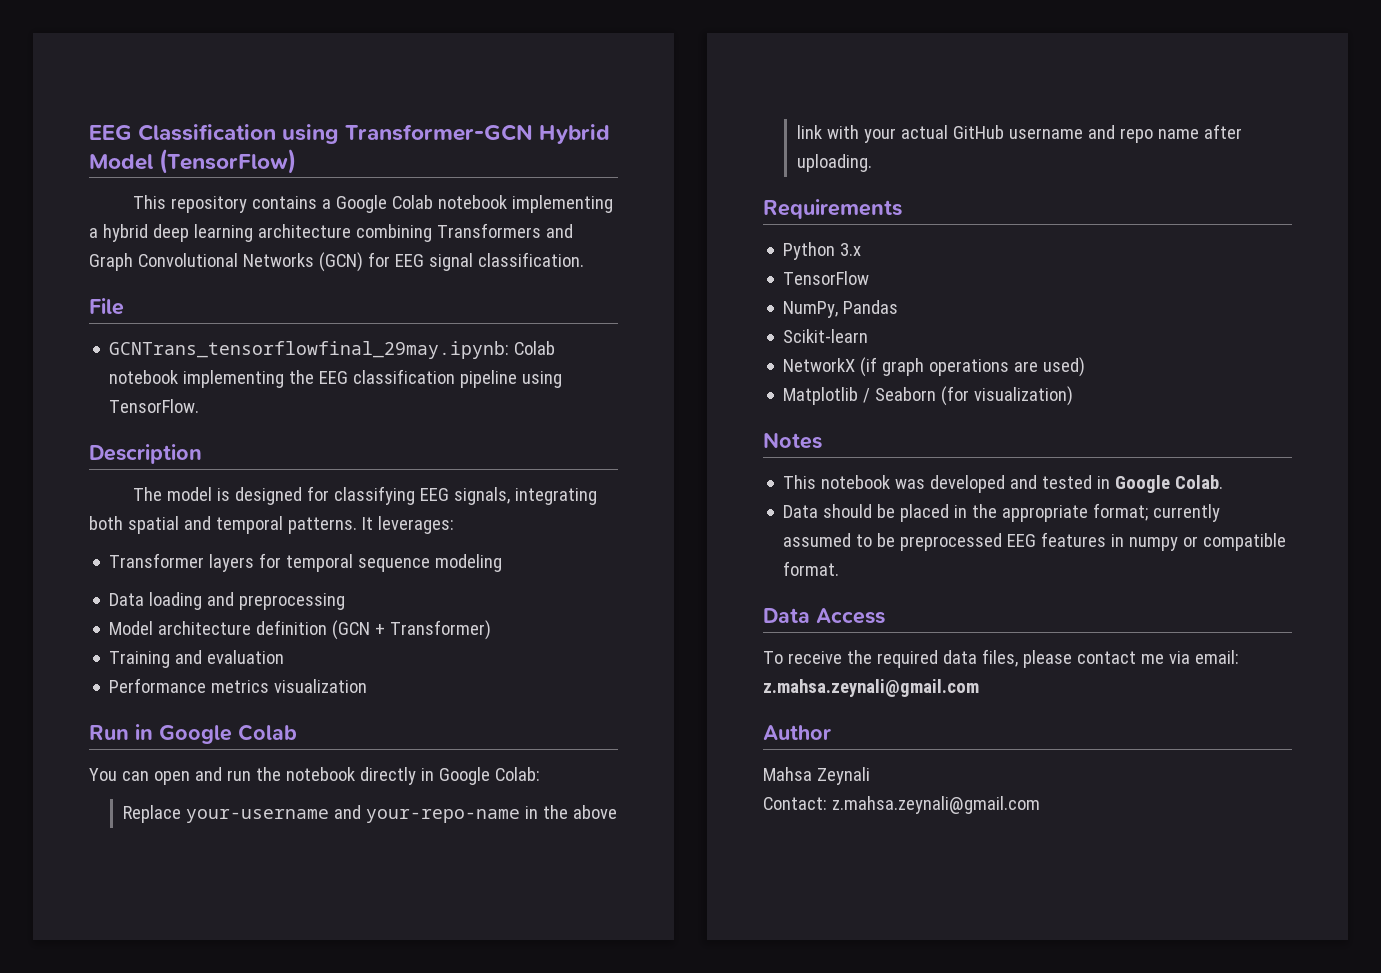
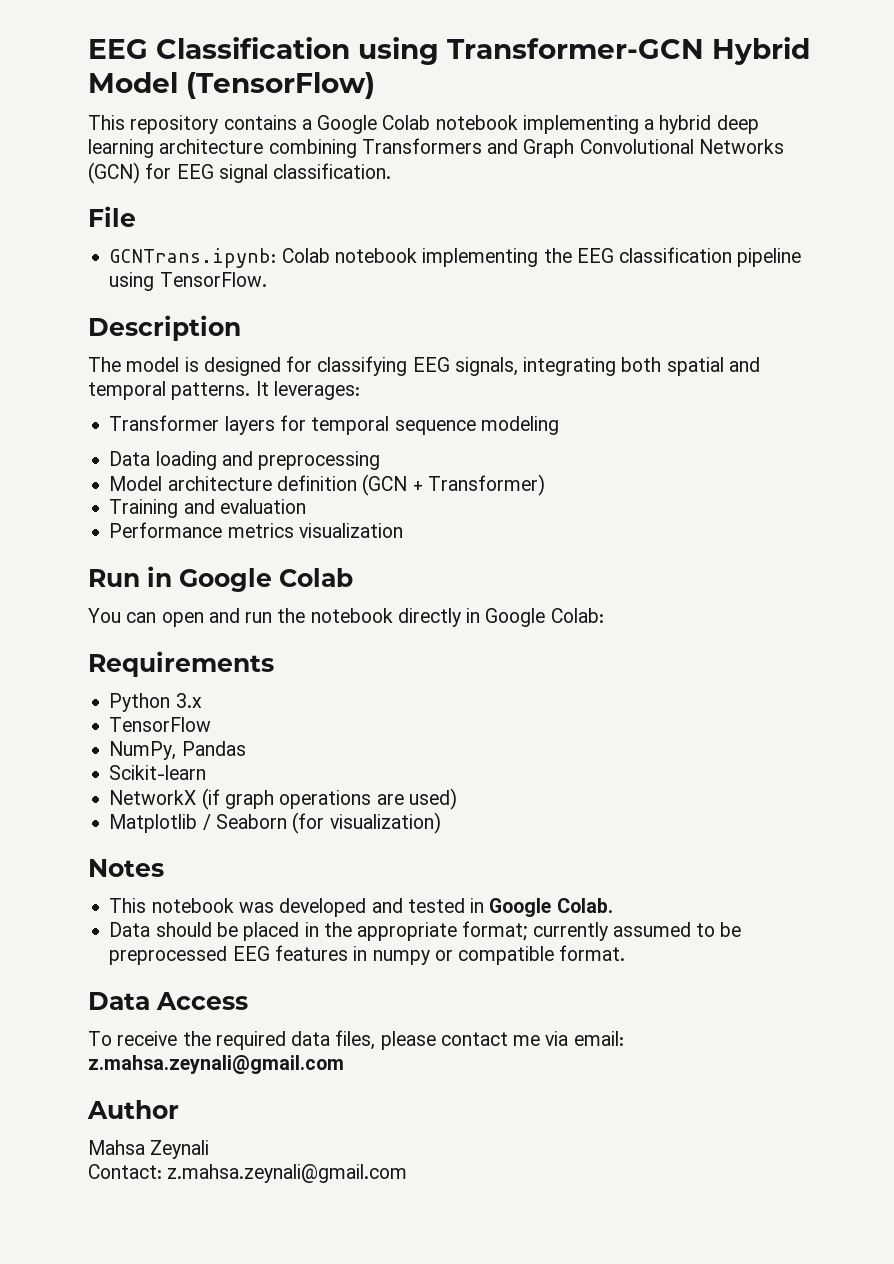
- GCNTrans_tensorflowfinal_29may.ipynb: Colab notebook implementing the EEG classification pipeline using TensorFlow.
+ GCNTrans.ipynb: Colab notebook implementing the EEG classification pipeline using TensorFlow.
- Replace your-username and your-repo-name in the above link with your actual GitHub username and repo name after uploading.

